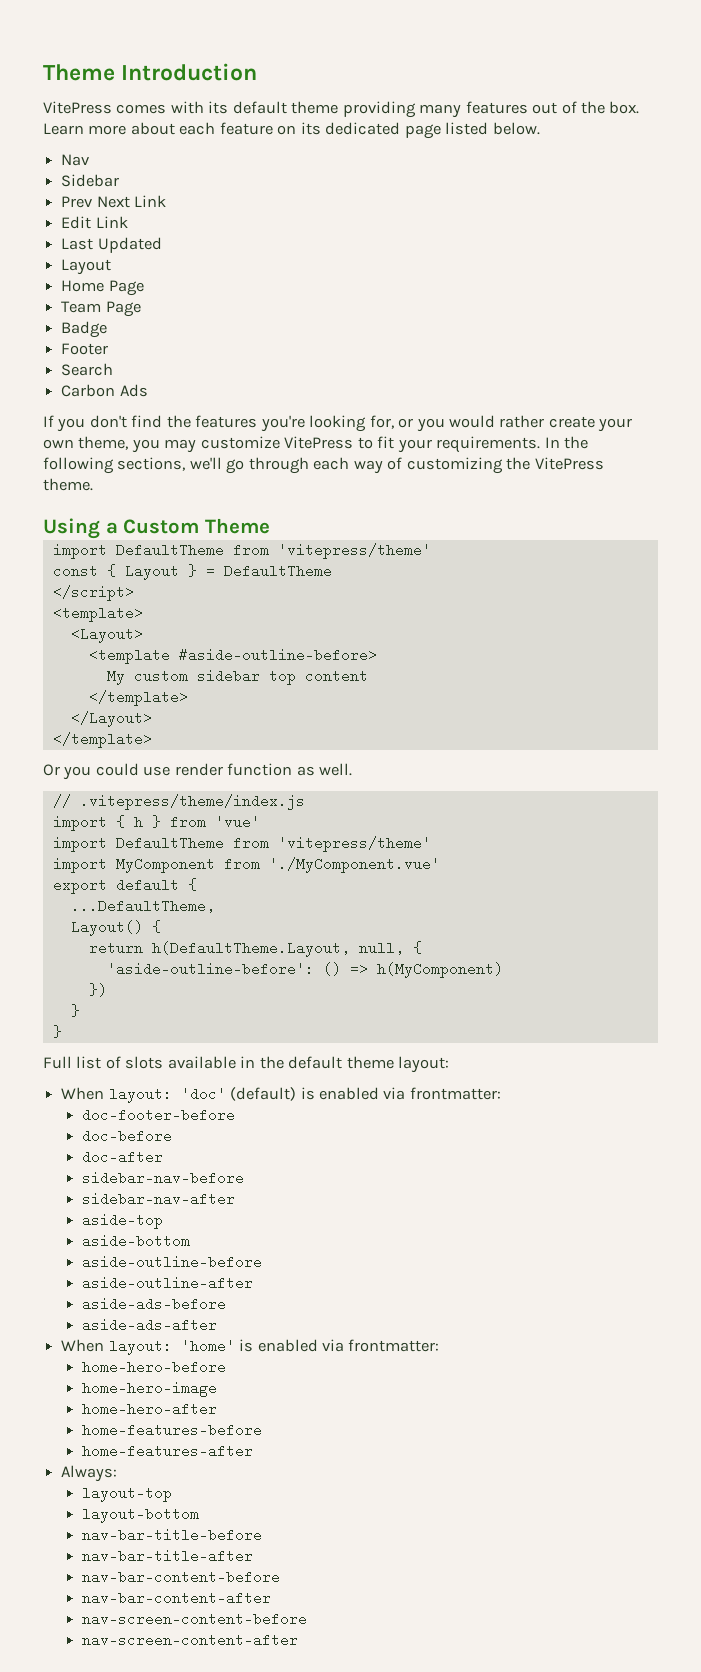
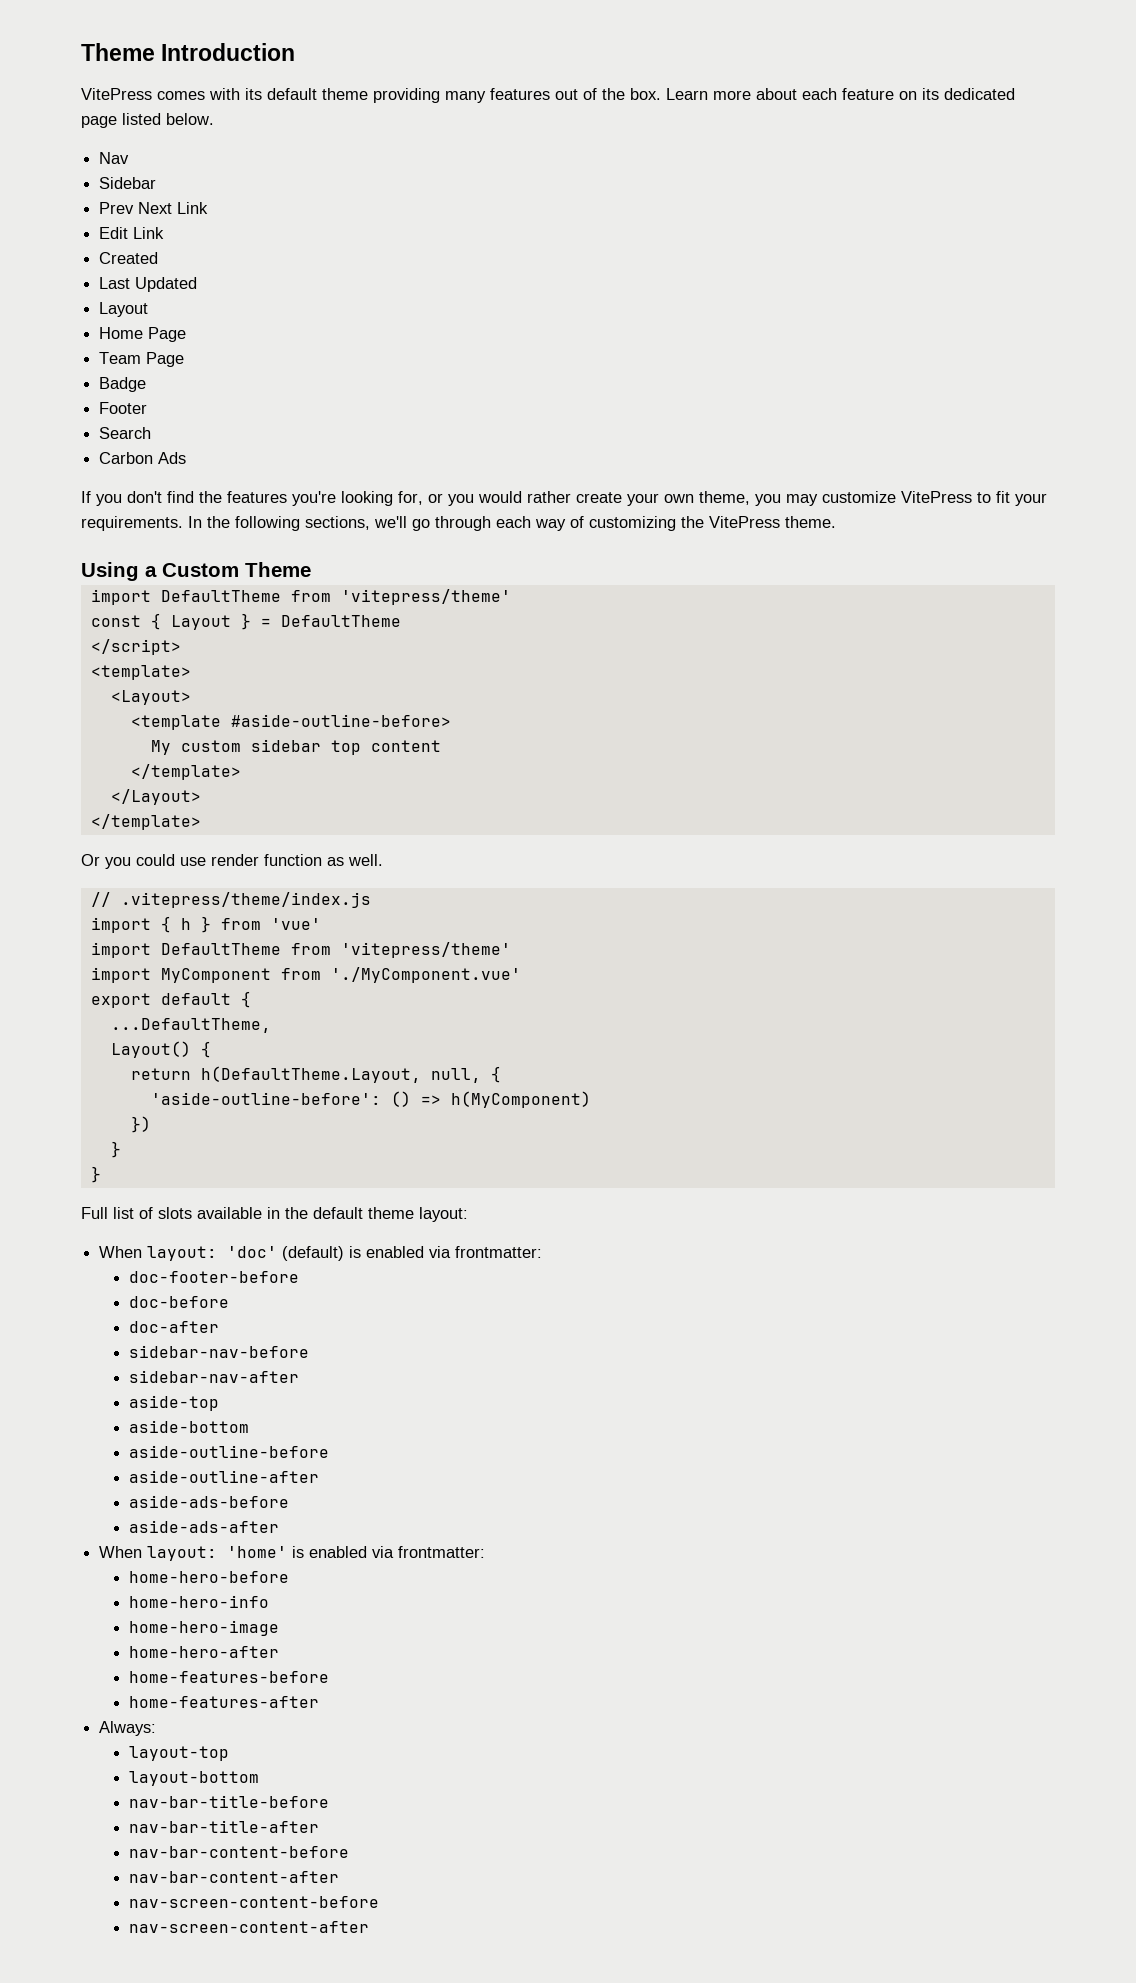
+ Created
+ home-hero-info

